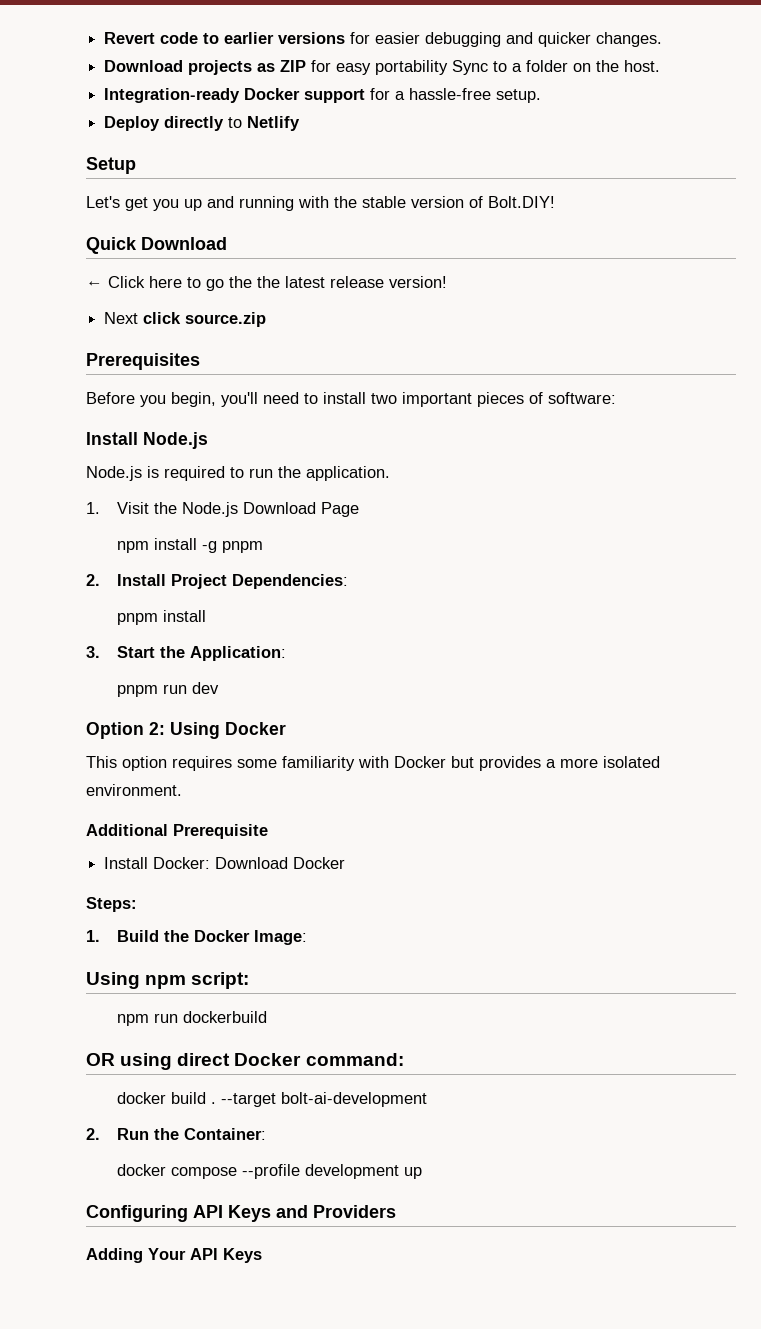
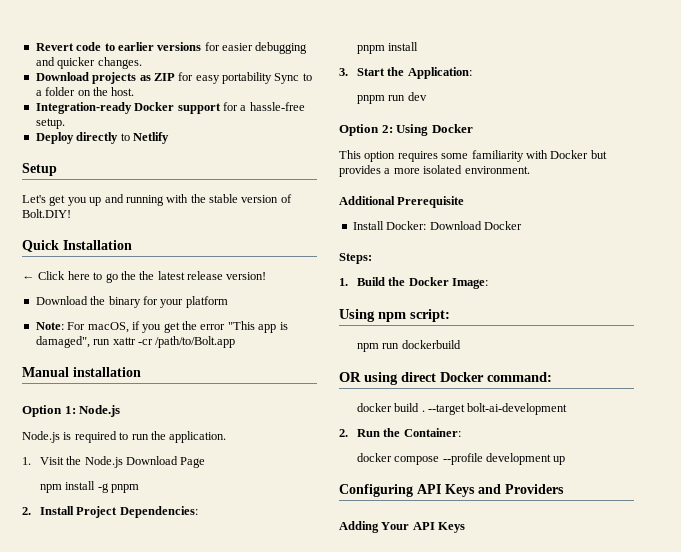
- Quick Download
+ Quick Installation
- Next click source.zip
- Prerequisites
- Before you begin, you'll need to install two important pieces of software:
- Install Node.js
+ Download the binary for your platform
+ Note: For macOS, if you get the error "This app is damaged", run xattr -cr /path/to/Bolt.app
+ Manual installation
+ Option 1: Node.js

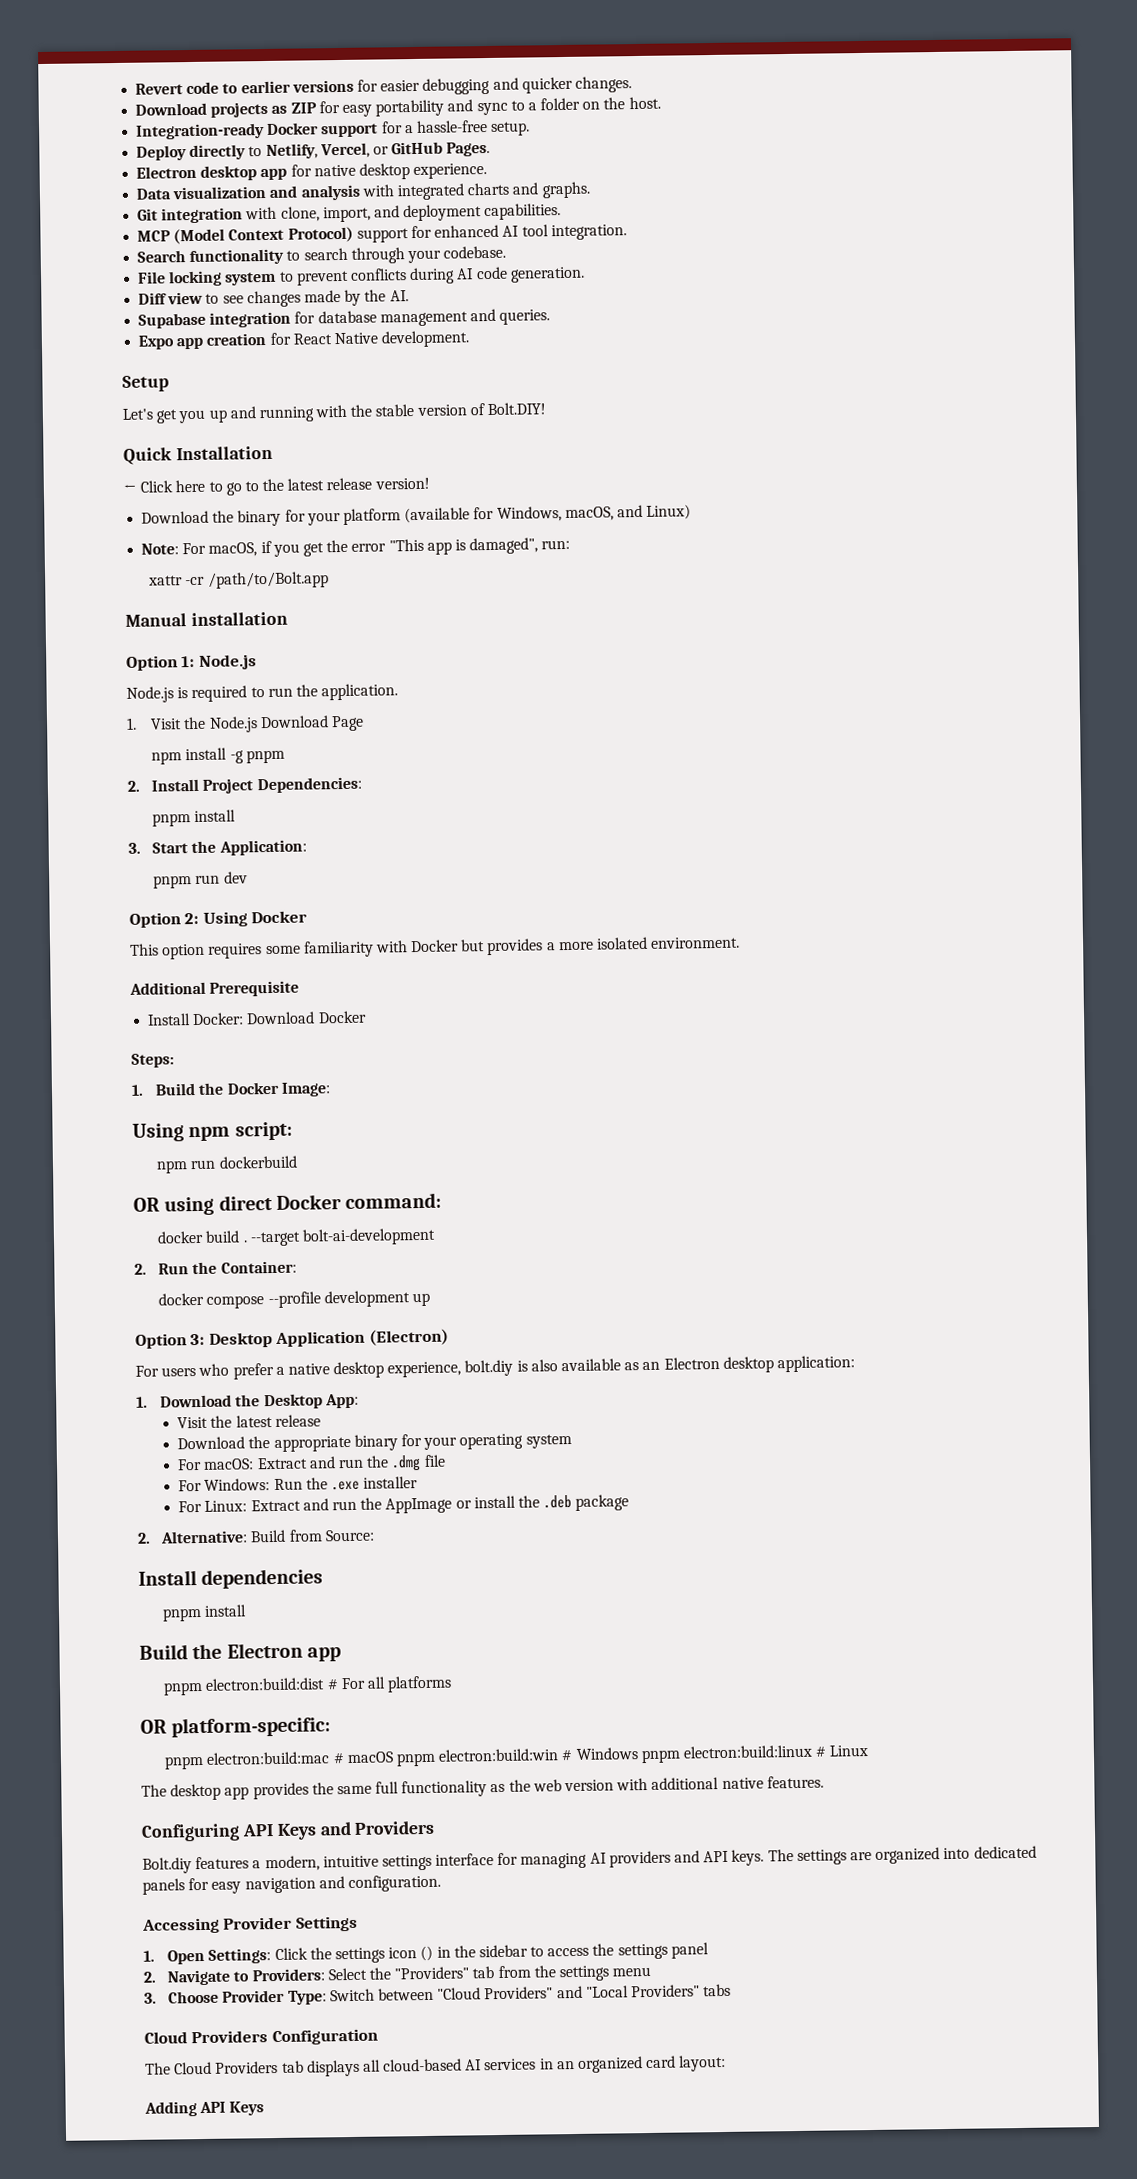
- Download projects as ZIP for easy portability Sync to a folder on the host.
+ Download projects as ZIP for easy portability and sync to a folder on the host.
- Deploy directly to Netlify
+ Deploy directly to Netlify, Vercel, or GitHub Pages.
+ Electron desktop app for native desktop experience.
+ Data visualization and analysis with integrated charts and graphs.
+ Git integration with clone, import, and deployment capabilities.
+ MCP (Model Context Protocol) support for enhanced AI tool integration.
+ Search functionality to search through your codebase.
+ File locking system to prevent conflicts during AI code generation.
+ Diff view to see changes made by the AI.
+ Supabase integration for database management and queries.
+ Expo app creation for React Native development.
- ← Click here to go the the latest release version!
+ ← Click here to go to the latest release version!
- Download the binary for your platform
+ Download the binary for your platform (available for Windows, macOS, and Linux)
- Note: For macOS, if you get the error "This app is damaged", run xattr -cr /path/to/Bolt.app
+ Note: For macOS, if you get the error "This app is damaged", run:
+ xattr -cr /path/to/Bolt.app
+ Option 3: Desktop Application (Electron)
+ For users who prefer a native desktop experience, bolt.diy is also available as an Electron desktop application:
+ 1. Download the Desktop App:
+ Visit the latest release
+ Download the appropriate binary for your operating system
+ For macOS: Extract and run the .dmg file
+ For Windows: Run the .exe installer
+ For Linux: Extract and run the AppImage or install the .deb package
+ 2. Alternative: Build from Source:
+ Install dependencies
+ pnpm install
+ Build the Electron app
+ pnpm electron:build:dist # For all platforms
+ OR platform-specific:
+ pnpm electron:build:mac # macOS pnpm electron:build:win # Windows pnpm electron:build:linux # Linux
+ The desktop app provides the same full functionality as the web version with additional native features.
+ Bolt.diy features a modern, intuitive settings interface for managing AI providers and API keys. The settings are organized into dedicated panels for easy navigation and configuration.
+ Accessing Provider Settings
+ 1. Open Settings: Click the settings icon () in the sidebar to access the settings panel
+ 2. Navigate to Providers: Select the "Providers" tab from the settings menu
+ 3. Choose Provider Type: Switch between "Cloud Providers" and "Local Providers" tabs
+ Cloud Providers Configuration
+ The Cloud Providers tab displays all cloud-based AI services in an organized card layout:
- Adding Your API Keys
+ Adding API Keys

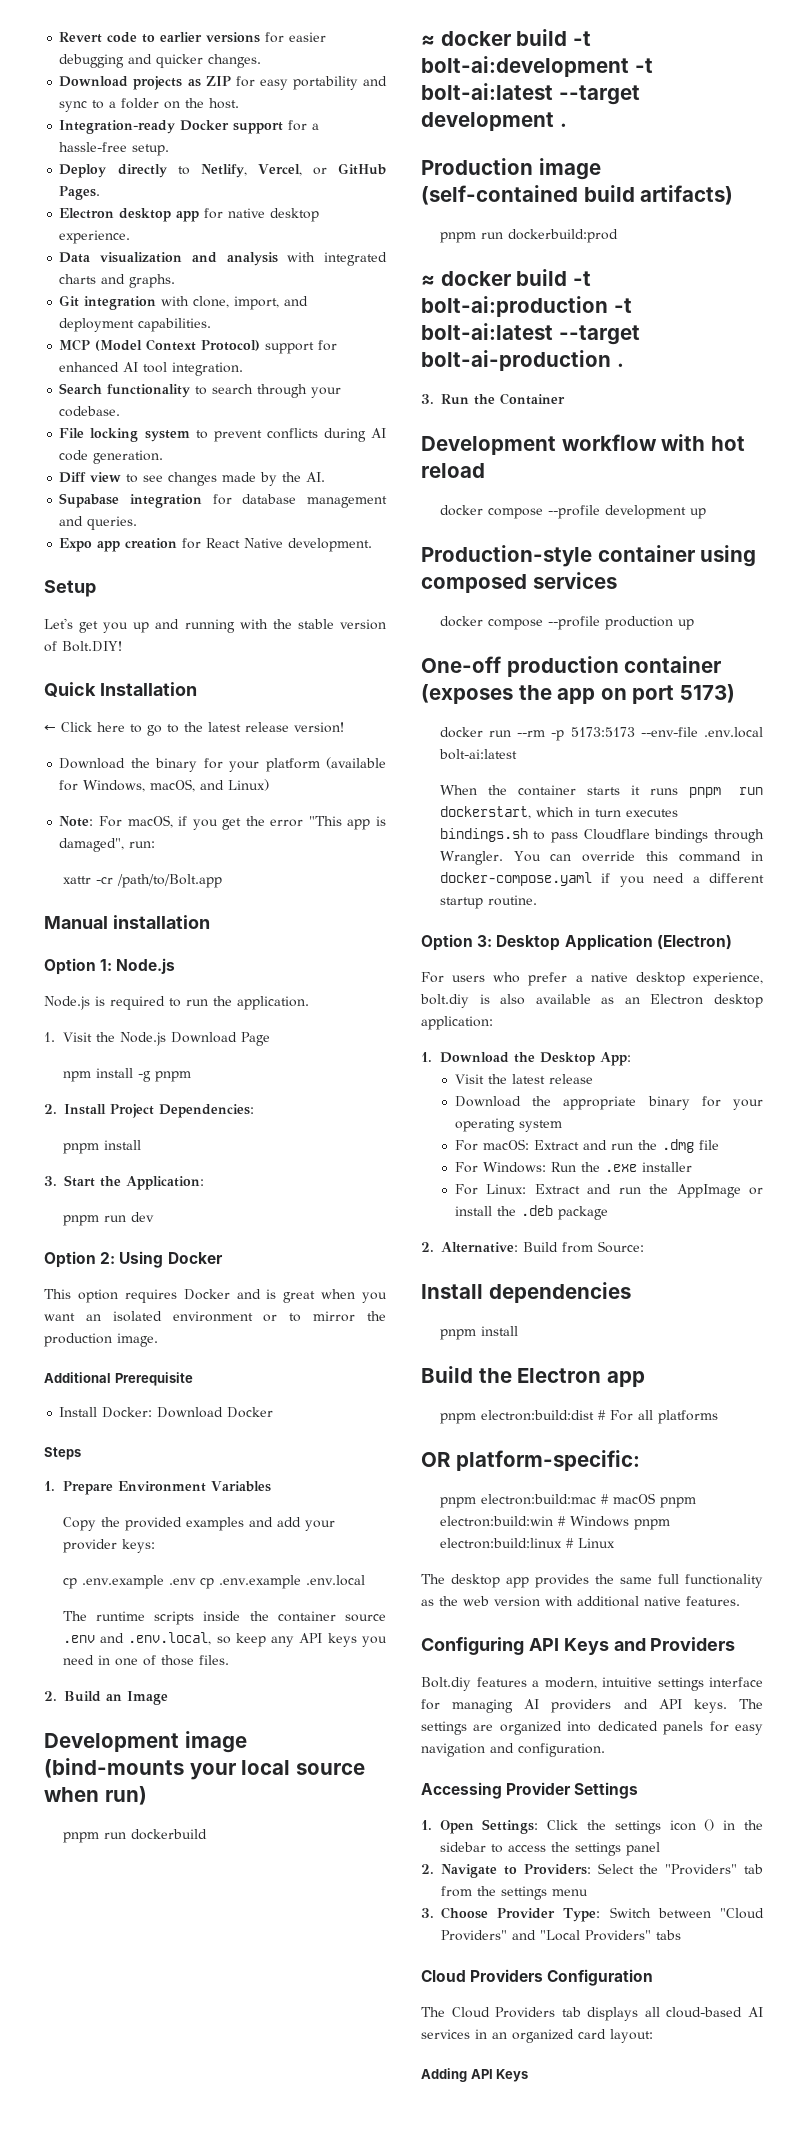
- This option requires some familiarity with Docker but provides a more isolated environment.
+ This option requires Docker and is great when you want an isolated environment or to mirror the production image.
- Steps:
- 1. Build the Docker Image:
- Using npm script:
- npm run dockerbuild
- OR using direct Docker command:
- docker build . --target bolt-ai-development
- 2. Run the Container:
+ Steps
+ 1. Prepare Environment Variables
+ Copy the provided examples and add your provider keys:
+ cp .env.example .env cp .env.example .env.local
+ The runtime scripts inside the container source .env and .env.local, so keep any API keys you need in one of those files.
+ 2. Build an Image
+ Development image (bind-mounts your local source when run)
+ pnpm run dockerbuild
+ ≈ docker build -t bolt-ai:development -t bolt-ai:latest --target development .
+ Production image (self-contained build artifacts)
+ pnpm run dockerbuild:prod
+ ≈ docker build -t bolt-ai:production -t bolt-ai:latest --target bolt-ai-production .
+ 3. Run the Container
+ Development workflow with hot reload
+ Production-style container using composed services
+ docker compose --profile production up
+ One-off production container (exposes the app on port 5173)
+ docker run --rm -p 5173:5173 --env-file .env.local bolt-ai:latest
+ When the container starts it runs pnpm run dockerstart, which in turn executes bindings.sh to pass Cloudflare bindings through Wrangler. You can override this command in docker-compose.yaml if you need a different startup routine.

